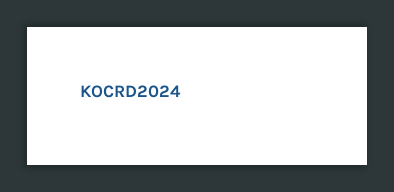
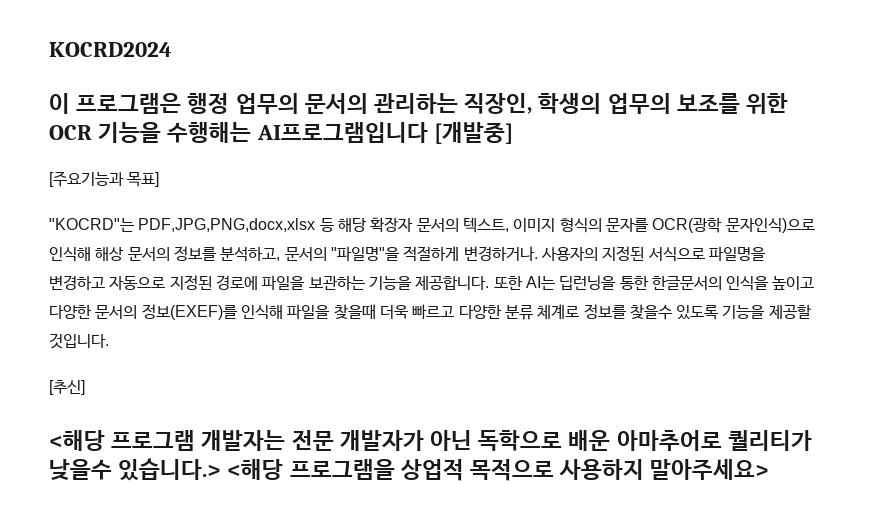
+ 이 프로그램은 행정 업무의 문서의 관리하는 직장인, 학생의 업무의 보조를 위한 OCR 기능을 수행해는 AI프로그램입니다 [개발중]
+ [주요기능과 목표]
+ "KOCRD"는 PDF,JPG,PNG,docx,xlsx 등 해당 확장자 문서의 텍스트, 이미지 형식의 문자를 OCR(광학 문자인식)으로 인식해 해상 문서의 정보를 분석하고, 문서의 "파일명"을 적절하게 변경하거나. 사용자의 지정된 서식으로 파일명을 변경하고 자동으로 지정된 경로에 파일을 보관하는 기능을 제공합니다. 또한 AI는 딥런닝을 통한 한글문서의 인식을 높이고 다양한 문서의 정보(EXEF)를 인식해 파일을 찾을때 더욱 빠르고 다양한 분류 체계로 정보를 찾을수 있도록 기능을 제공할 것입니다.
+ [추신]
+ <해당 프로그램 개발자는 전문 개발자가 아닌 독학으로 배운 아마추어로 퀄리티가 낮을수 있습니다.> <해당 프로그램을 상업적 목적으로 사용하지 말아주세요>

